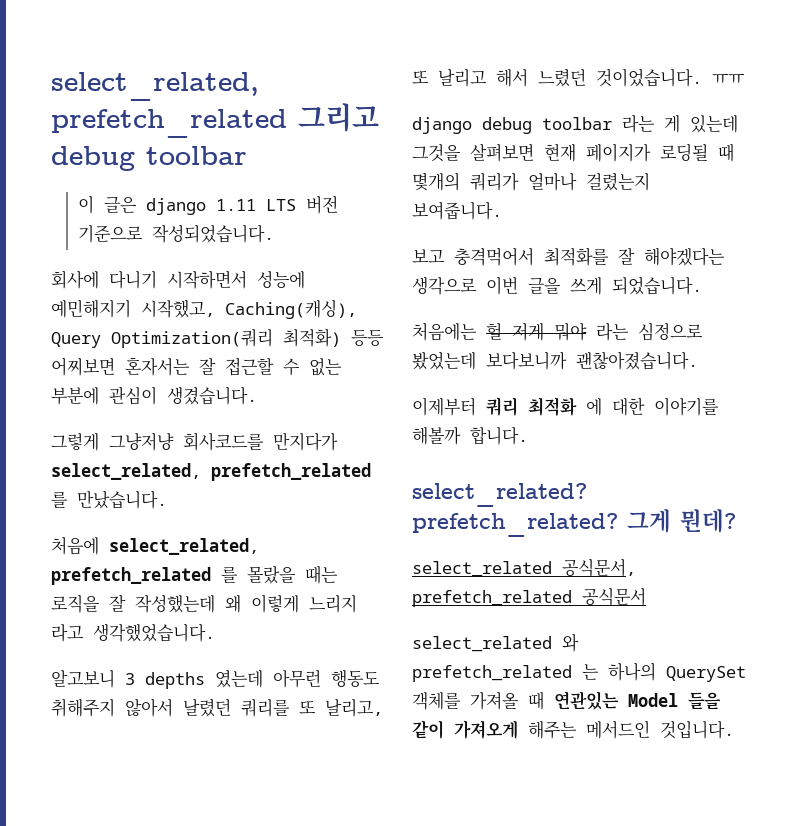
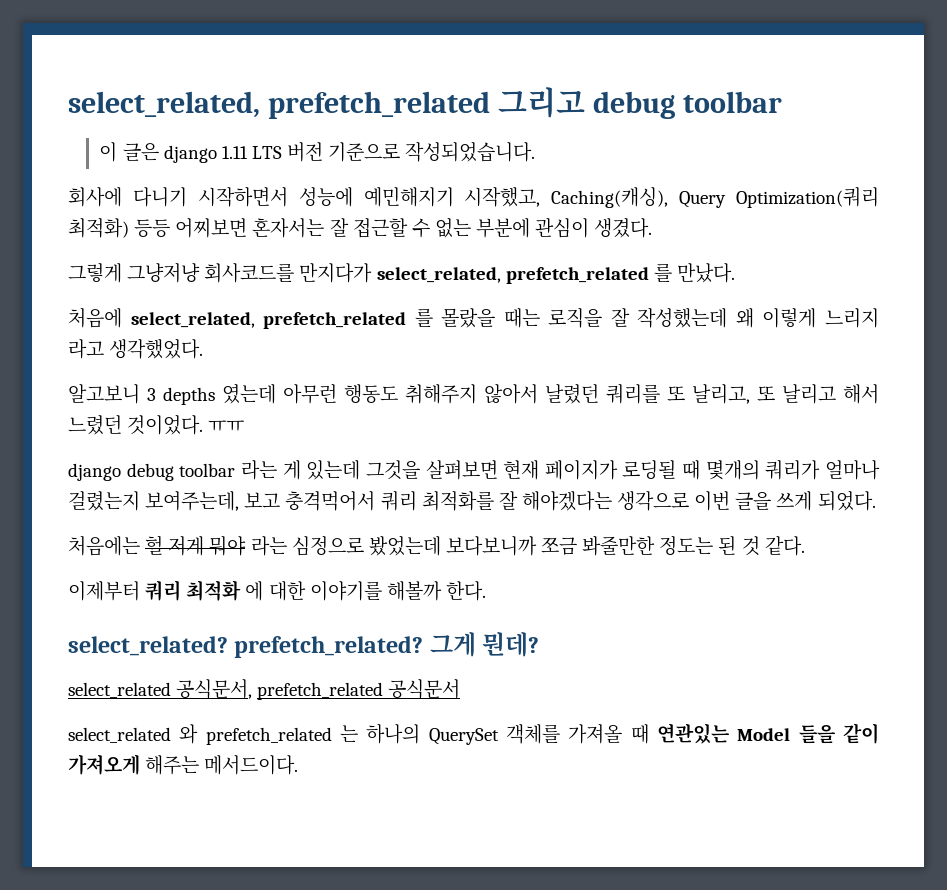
- 회사에 다니기 시작하면서 성능에 예민해지기 시작했고, Caching(캐싱), Query Optimization(쿼리 최적화) 등등 어찌보면 혼자서는 잘 접근할 수 없는 부분에 관심이 생겼습니다.
+ 회사에 다니기 시작하면서 성능에 예민해지기 시작했고, Caching(캐싱), Query Optimization(쿼리 최적화) 등등 어찌보면 혼자서는 잘 접근할 수 없는 부분에 관심이 생겼다.
- 그렇게 그냥저냥 회사코드를 만지다가 select_related, prefetch_related 를 만났습니다.
+ 그렇게 그냥저냥 회사코드를 만지다가 select_related, prefetch_related 를 만났다.
- 처음에 select_related, prefetch_related 를 몰랐을 때는 로직을 잘 작성했는데 왜 이렇게 느리지 라고 생각했었습니다.
+ 처음에 select_related, prefetch_related 를 몰랐을 때는 로직을 잘 작성했는데 왜 이렇게 느리지 라고 생각했었다.
- 알고보니 3 depths 였는데 아무런 행동도 취해주지 않아서 날렸던 쿼리를 또 날리고, 또 날리고 해서 느렸던 것이었습니다.
+ 알고보니 3 depths 였는데 아무런 행동도 취해주지 않아서 날렸던 쿼리를 또 날리고, 또 날리고 해서 느렸던 것이었다.
- django debug toolbar 라는 게 있는데 그것을 살펴보면 현재 페이지가 로딩될 때 몇개의 쿼리가 얼마나 걸렸는지 보여줍니다.
- 보고 충격먹어서 최적화를 잘 해야겠다는 생각으로 이번 글을 쓰게 되었습니다.
+ django debug toolbar 라는 게 있는데 그것을 살펴보면 현재 페이지가 로딩될 때 몇개의 쿼리가 얼마나 걸렸는지 보여주는데, 보고 충격먹어서 쿼리 최적화를 잘 해야겠다는 생각으로 이번 글을 쓰게 되었다.
- 처음에는 헐 저게 뭐야 라는 심정으로 봤었는데 보다보니까 괜찮아졌습니다.
+ 처음에는 헐 저게 뭐야 라는 심정으로 봤었는데 보다보니까 쪼금 봐줄만한 정도는 된 것 같다.
- 이제부터 쿼리 최적화 에 대한 이야기를 해볼까 합니다.
+ 이제부터 쿼리 최적화 에 대한 이야기를 해볼까 한다.
- select_related 와 prefetch_related 는 하나의 QuerySet 객체를 가져올 때 연관있는 Model 들을 같이 가져오게 해주는 메서드인 것입니다.
+ select_related 와 prefetch_related 는 하나의 QuerySet 객체를 가져올 때 연관있는 Model 들을 같이 가져오게 해주는 메서드이다.

